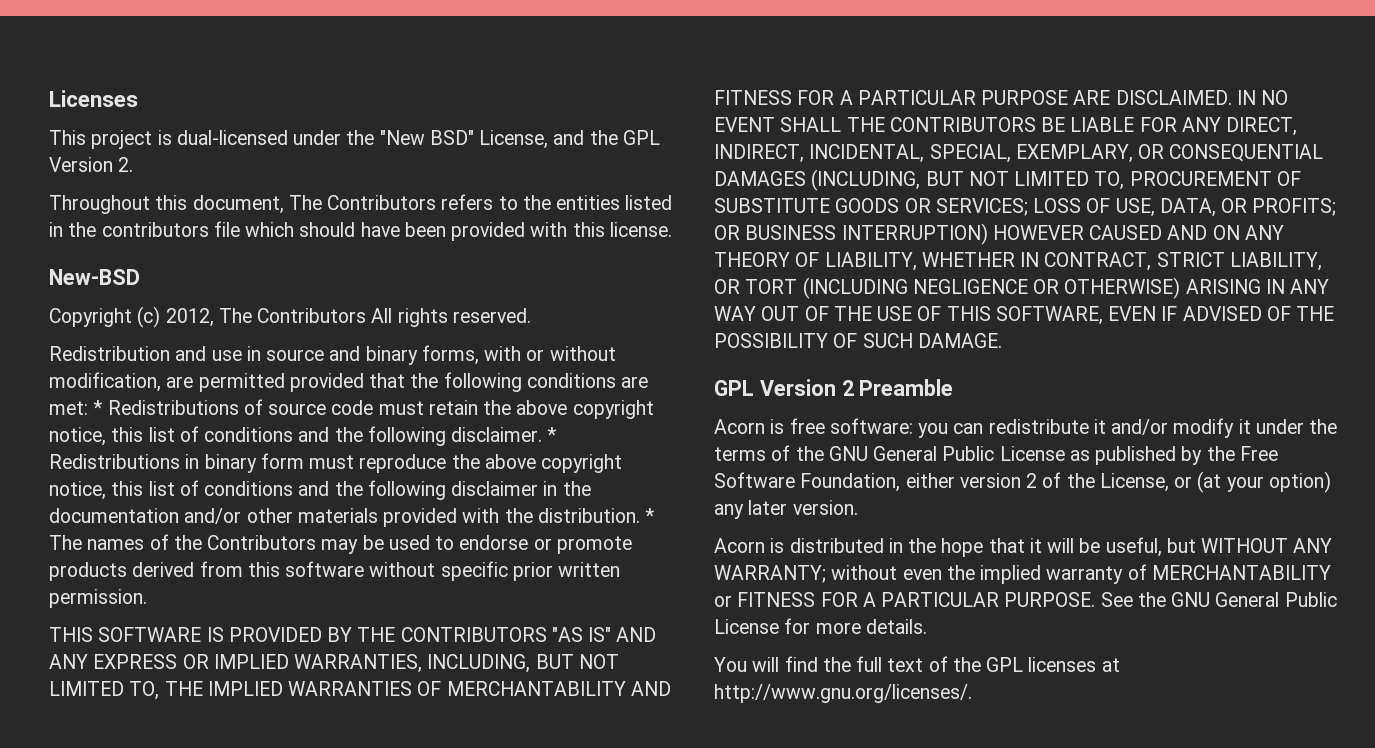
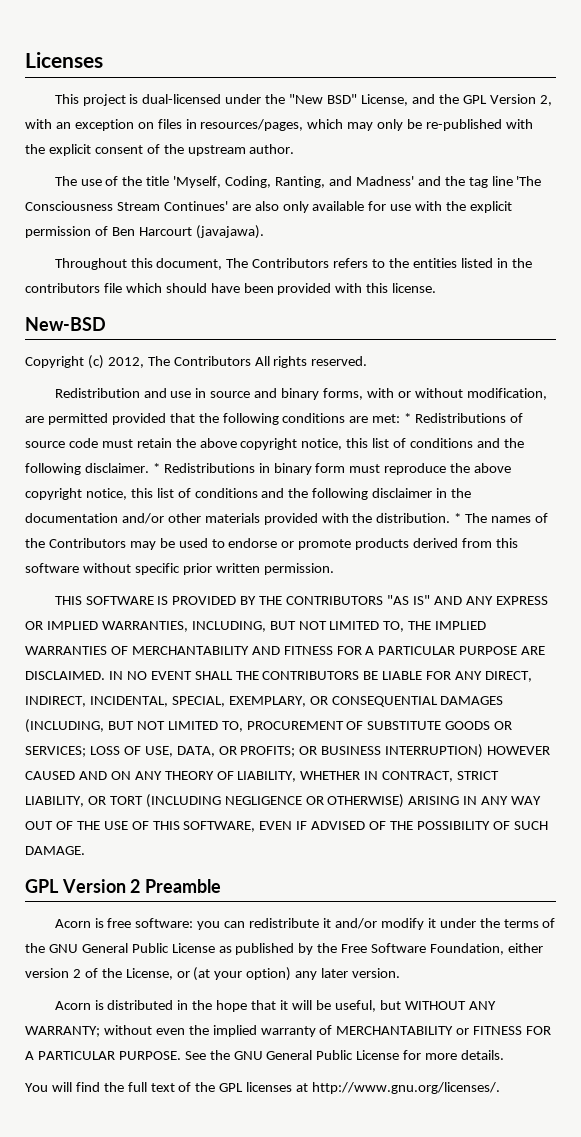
- This project is dual-licensed under the "New BSD" License, and the GPL Version 2.
+ This project is dual-licensed under the "New BSD" License, and the GPL Version 2, with an exception on files in resources/pages, which may only be re-published with the explicit consent of the upstream author.
+ The use of the title 'Myself, Coding, Ranting, and Madness' and the tag line 'The Consciousness Stream Continues' are also only available for use with the explicit permission of Ben Harcourt (javajawa).

